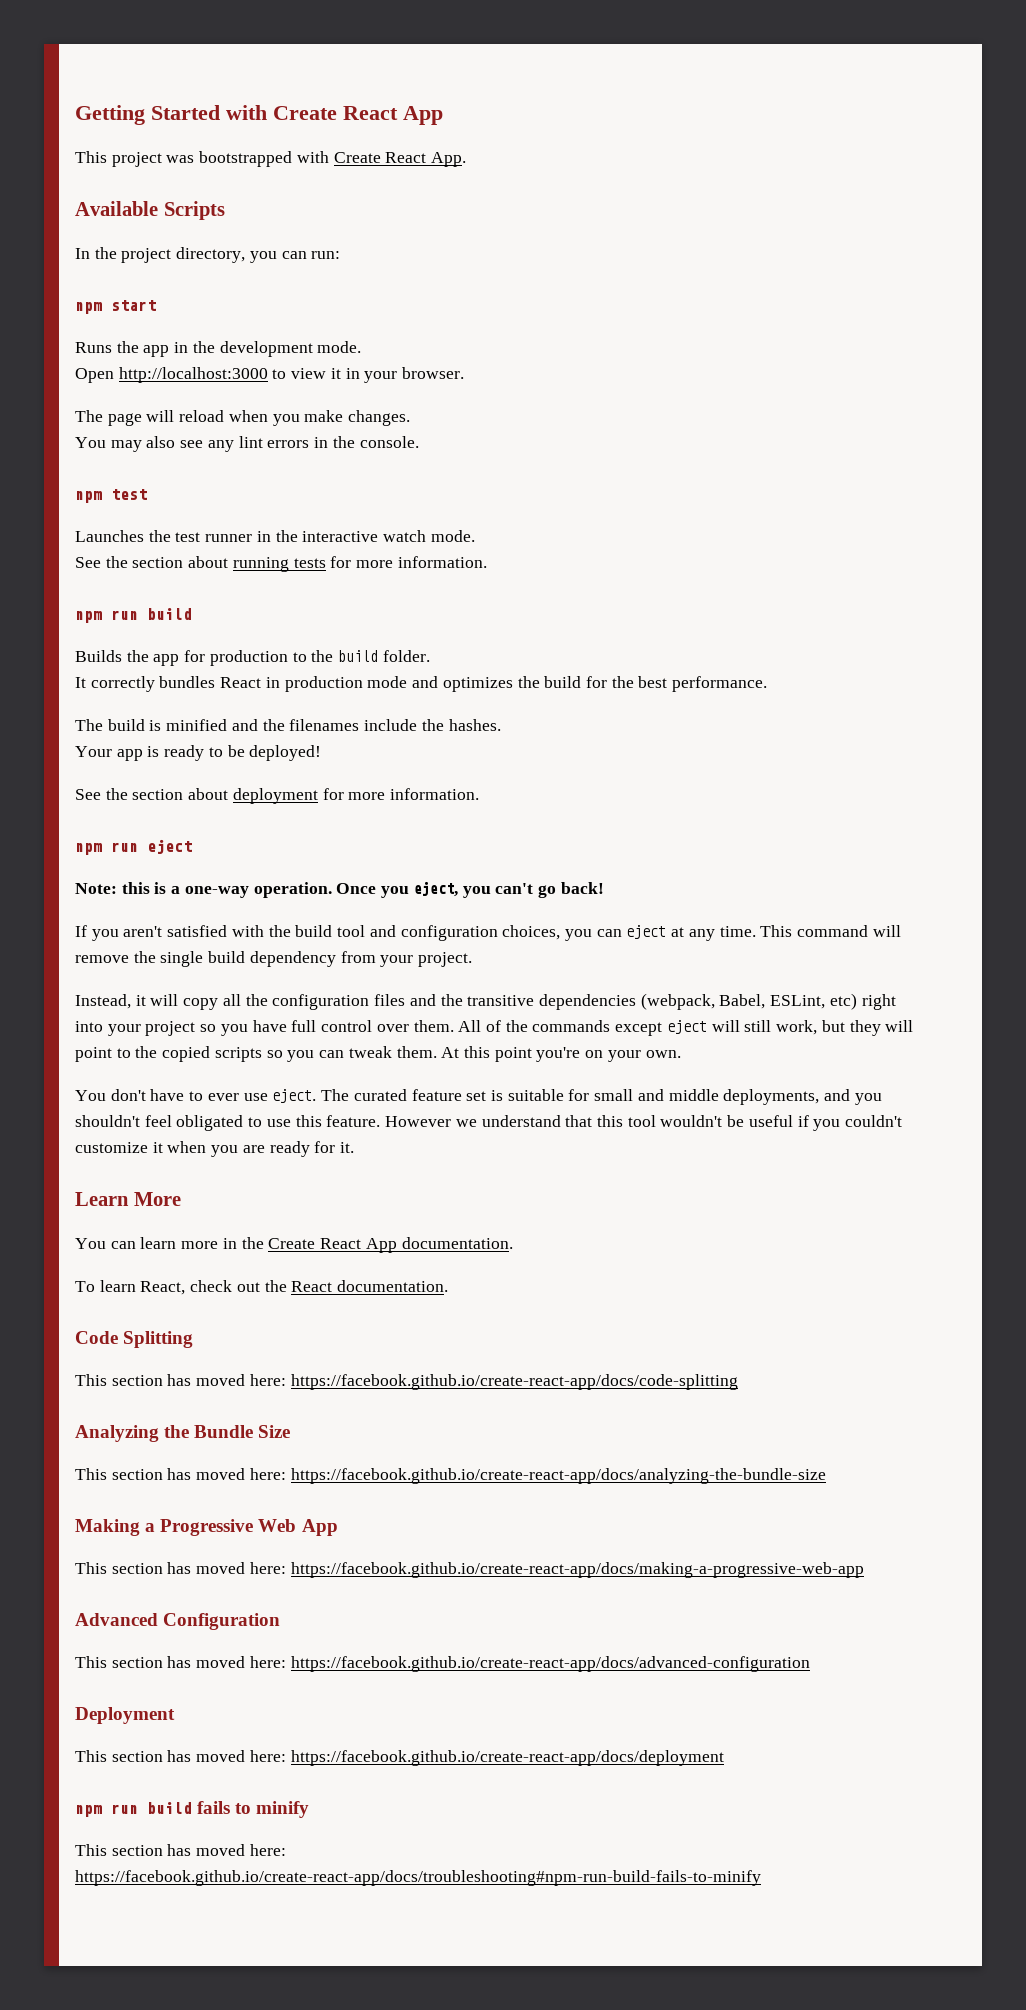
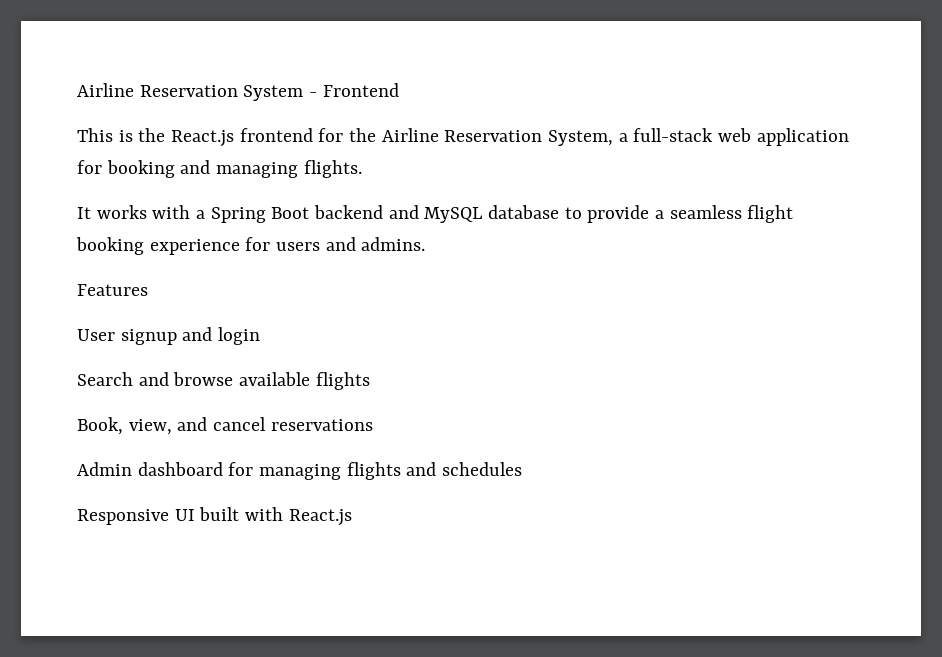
- Getting Started with Create React App
- This project was bootstrapped with Create React App.
- Available Scripts
- In the project directory, you can run:
- npm start
- Runs the app in the development mode.
- Open http://localhost:3000 to view it in your browser.
- The page will reload when you make changes.
- You may also see any lint errors in the console.
- npm test
- Launches the test runner in the interactive watch mode.
- See the section about running tests for more information.
- npm run build
- Builds the app for production to the build folder.
- It correctly bundles React in production mode and optimizes the build for the best performance.
- The build is minified and the filenames include the hashes.
- Your app is ready to be deployed!
- See the section about deployment for more information.
- npm run eject
- Note: this is a one-way operation. Once you eject, you can't go back!
- If you aren't satisfied with the build tool and configuration choices, you can eject at any time. This command will remove the single build dependency from your project.
- Instead, it will copy all the configuration files and the transitive dependencies (webpack, Babel, ESLint, etc) right into your project so you have full control over them. All of the commands except eject will still work, but they will point to the copied scripts so you can tweak them. At this point you're on your own.
- You don't have to ever use eject. The curated feature set is suitable for small and middle deployments, and you shouldn't feel obligated to use this feature. However we understand that this tool wouldn't be useful if you couldn't customize it when you are ready for it.
- Learn More
- You can learn more in the Create React App documentation.
- To learn React, check out the React documentation.
- Code Splitting
- This section has moved here: https://facebook.github.io/create-react-app/docs/code-splitting
- Analyzing the Bundle Size
- This section has moved here: https://facebook.github.io/create-react-app/docs/analyzing-the-bundle-size
- Making a Progressive Web App
- This section has moved here: https://facebook.github.io/create-react-app/docs/making-a-progressive-web-app
- Advanced Configuration
- This section has moved here: https://facebook.github.io/create-react-app/docs/advanced-configuration
- Deployment
- This section has moved here: https://facebook.github.io/create-react-app/docs/deployment
- npm run build fails to minify
- This section has moved here: https://facebook.github.io/create-react-app/docs/troubleshooting#npm-run-build-fails-to-minify
+ Airline Reservation System - Frontend
+ This is the React.js frontend for the Airline Reservation System, a full-stack web application for booking and managing flights.
+ It works with a Spring Boot backend and MySQL database to provide a seamless flight booking experience for users and admins.
+ Features
+ User signup and login
+ Search and browse available flights
+ Book, view, and cancel reservations
+ Admin dashboard for managing flights and schedules
+ Responsive UI built with React.js

